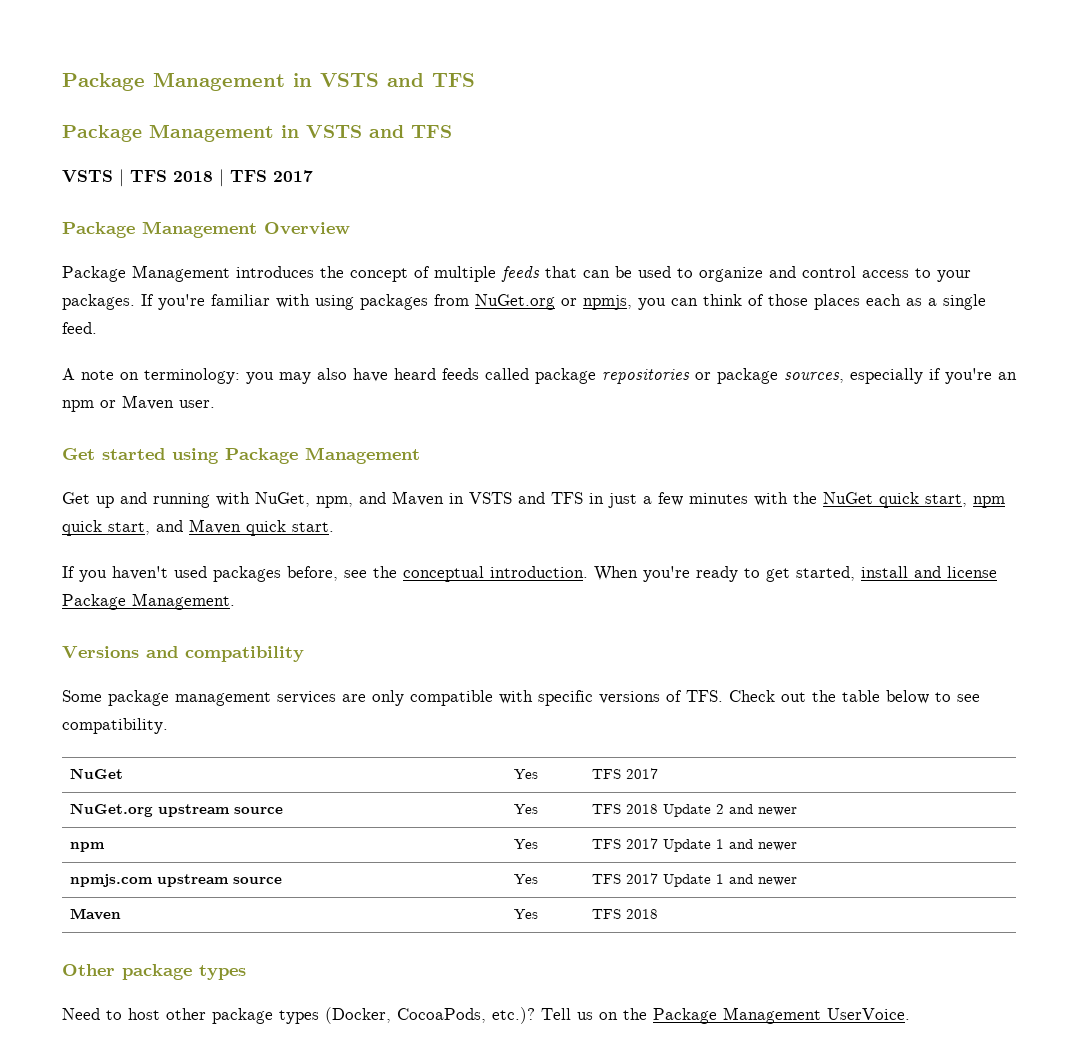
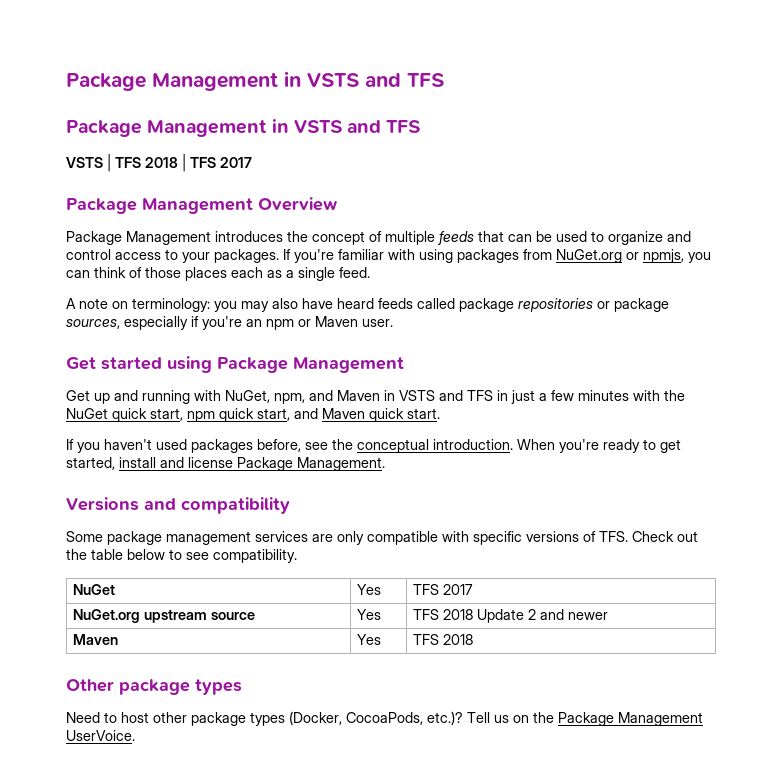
- npm | Yes | TFS 2017 Update 1 and newer
- npmjs.com upstream source | Yes | TFS 2017 Update 1 and newer

